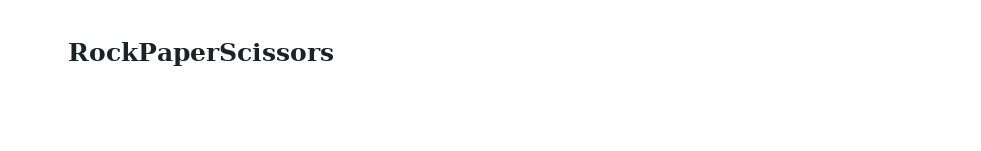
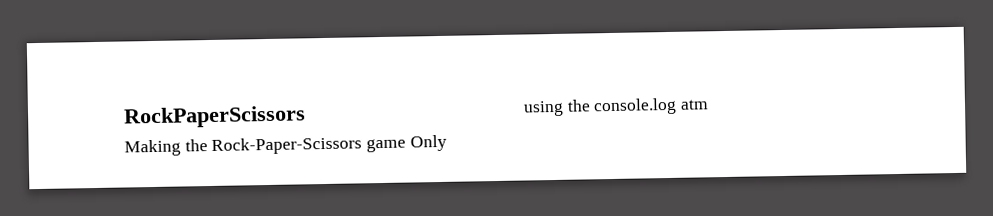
+ Making the Rock-Paper-Scissors game Only using the console.log atm

